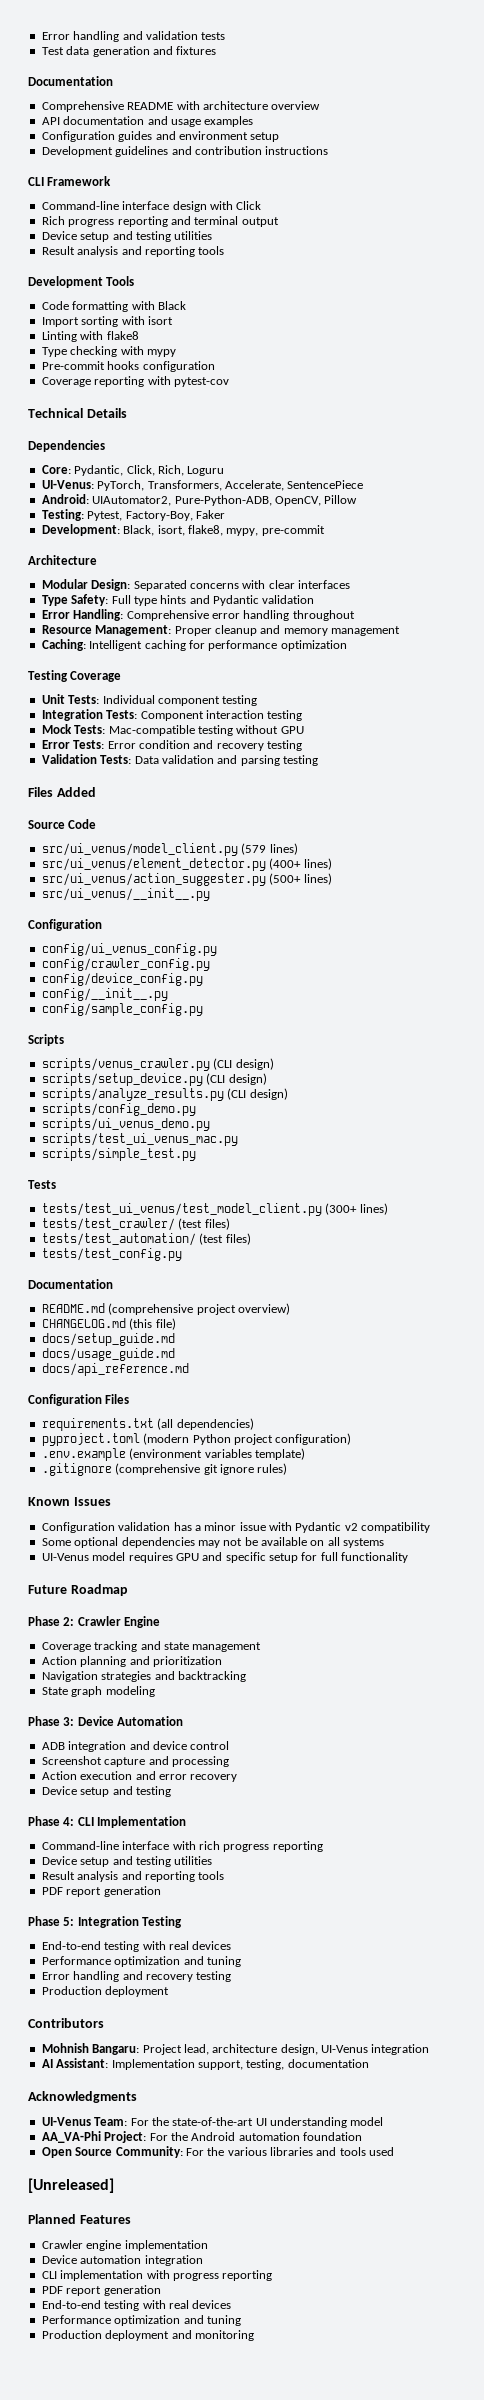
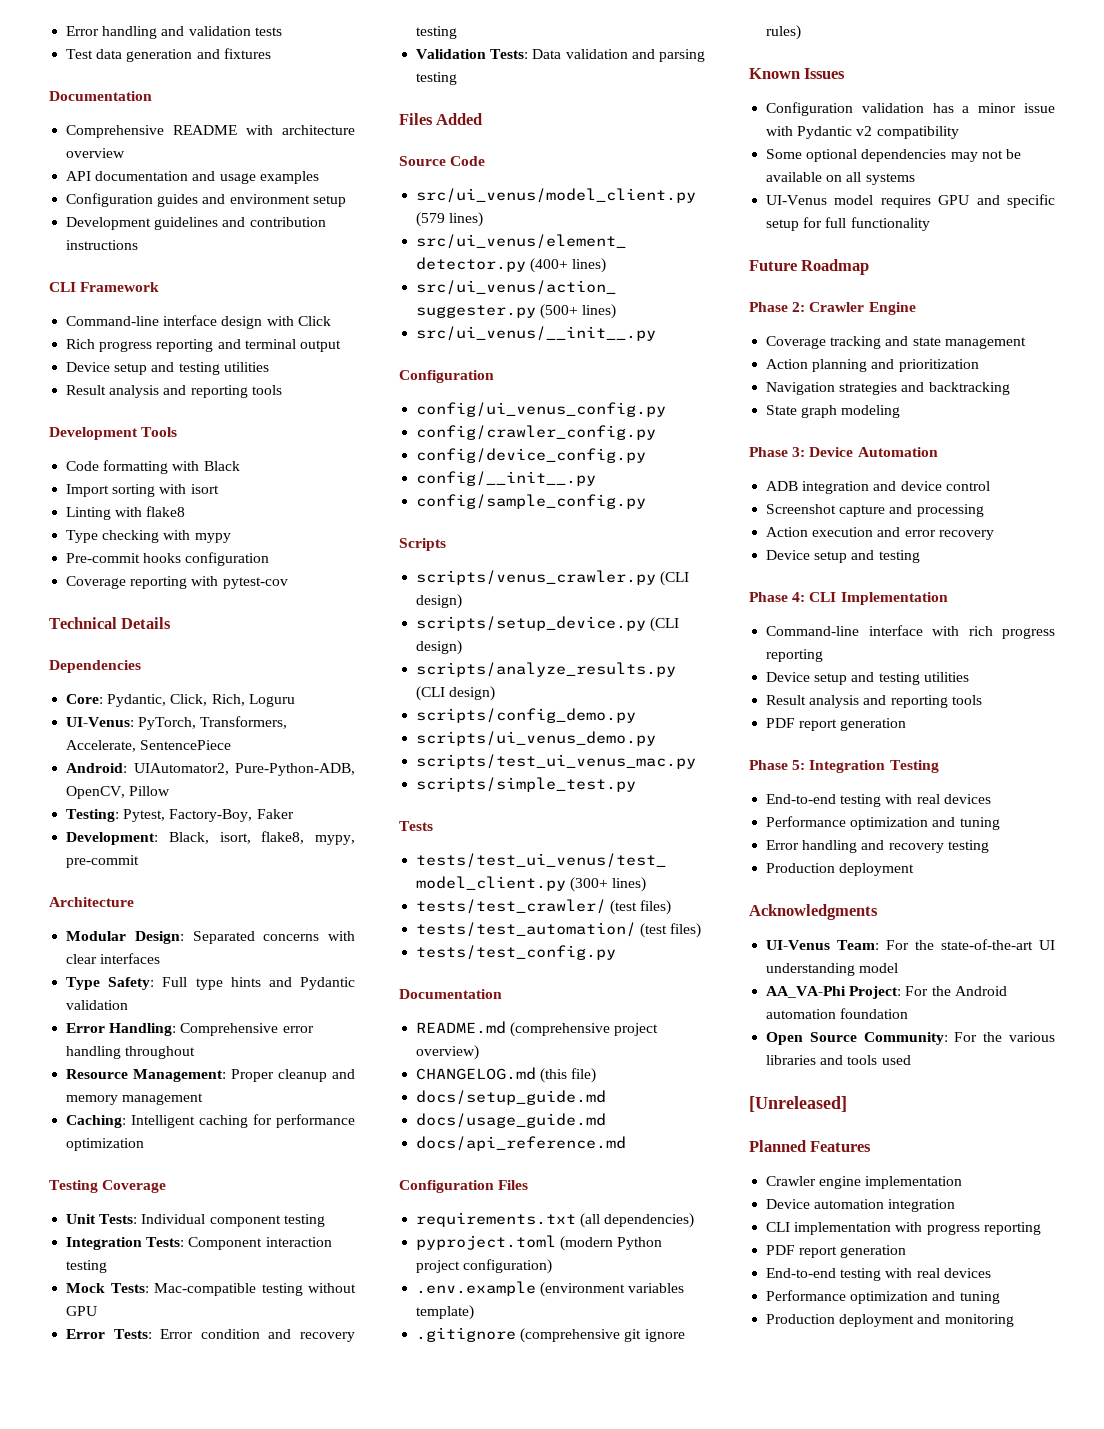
- Contributors
- Mohnish Bangaru: Project lead, architecture design, UI-Venus integration
- AI Assistant: Implementation support, testing, documentation

